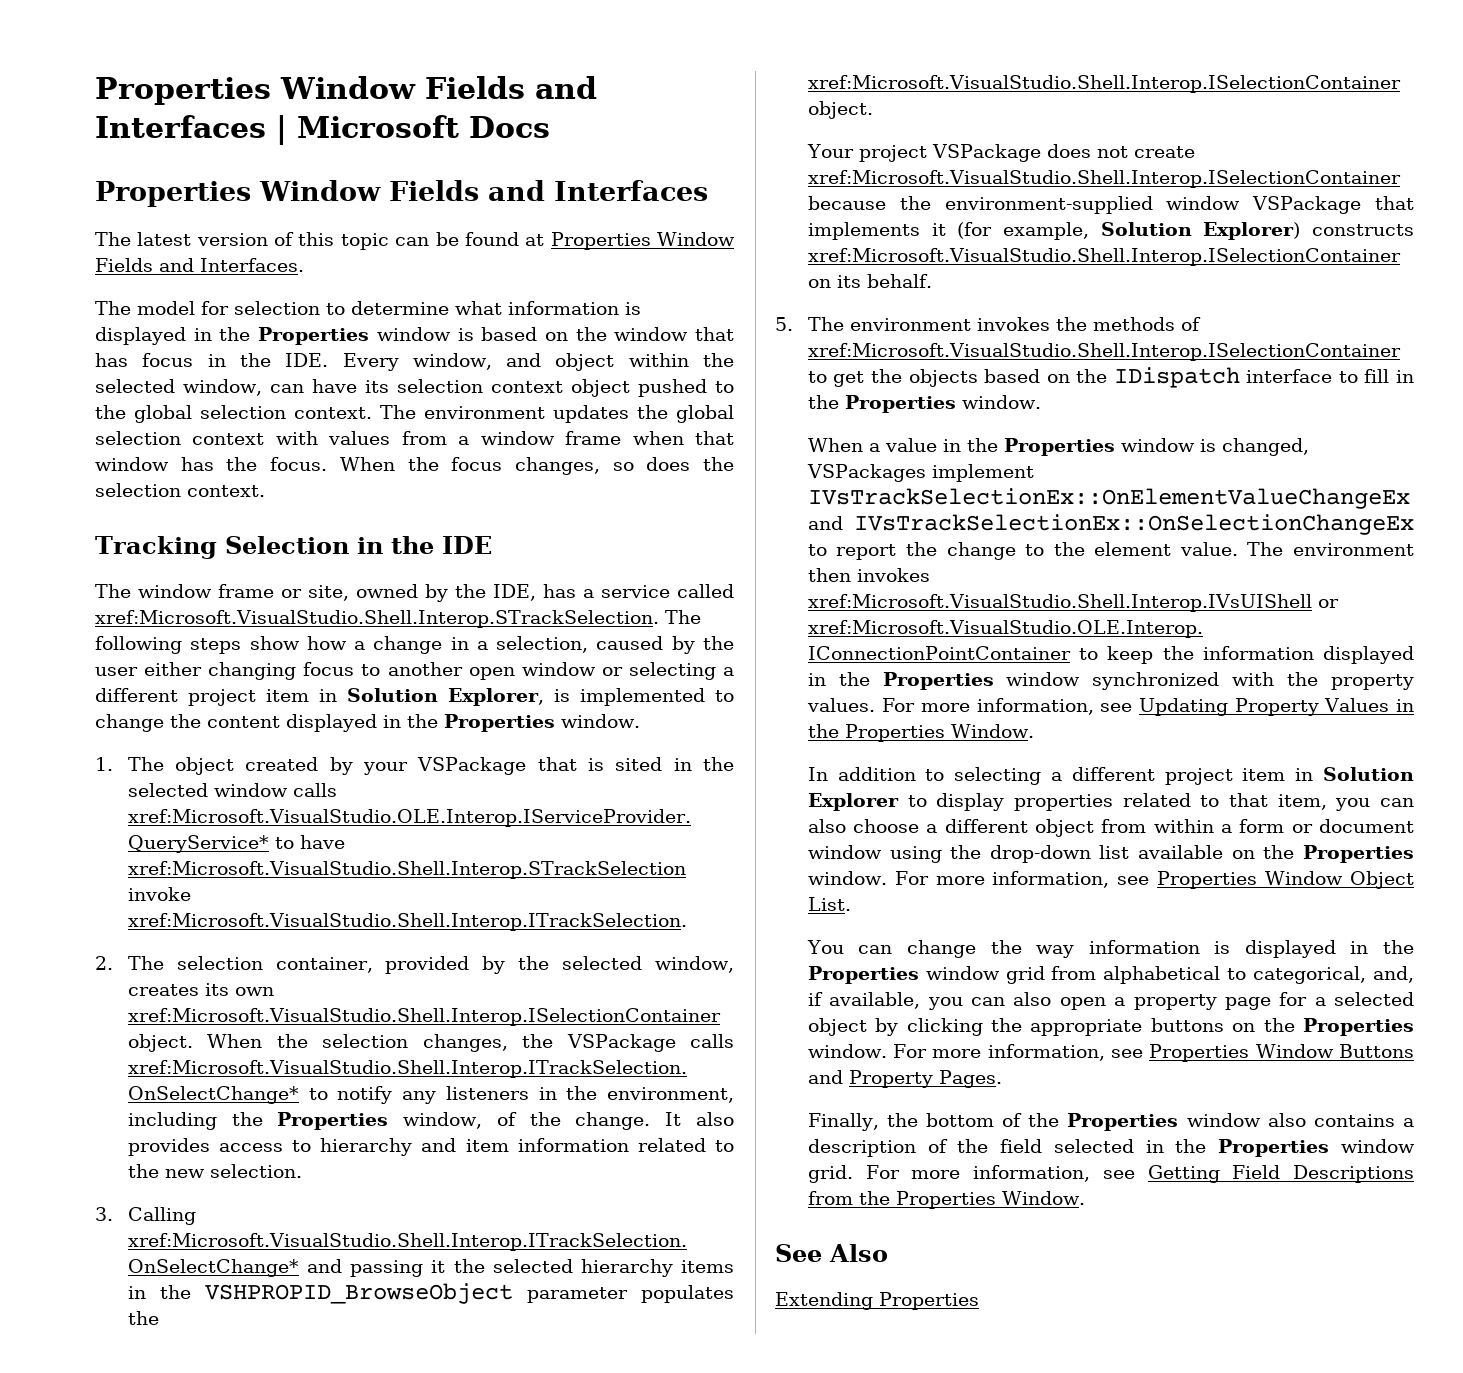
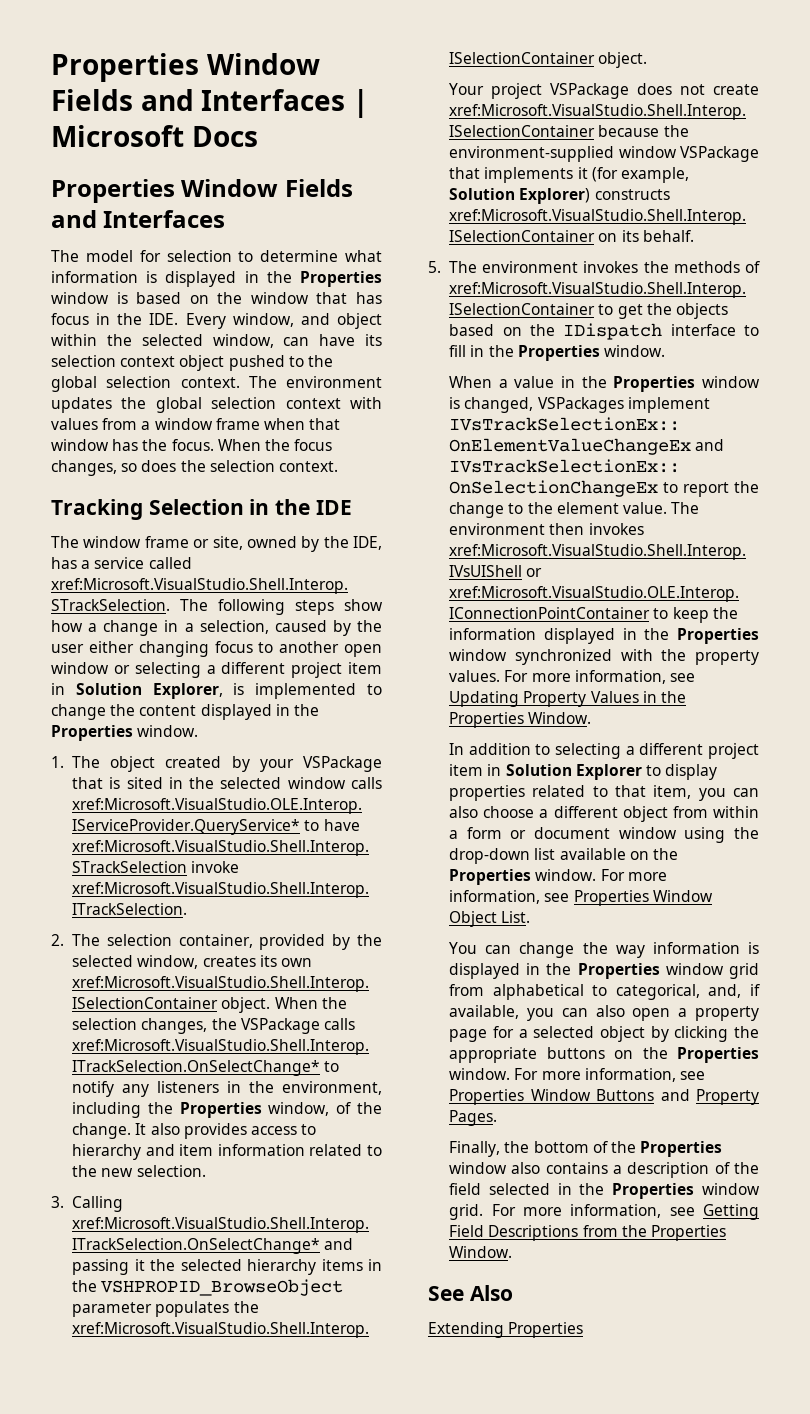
- The latest version of this topic can be found at Properties Window Fields and Interfaces.

